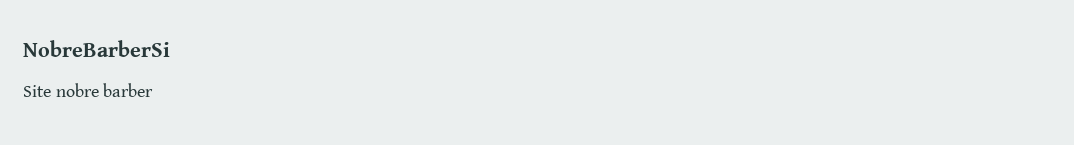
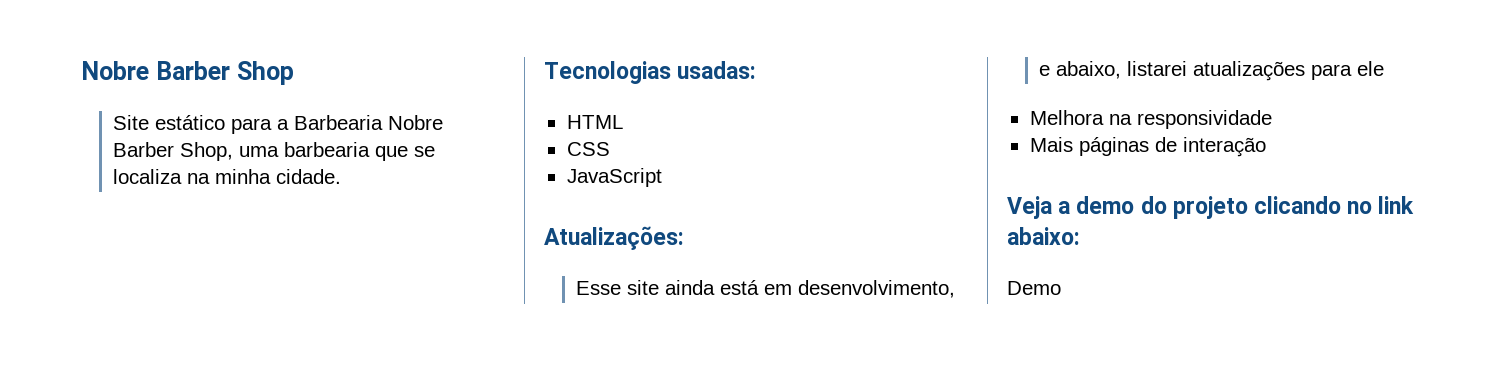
- NobreBarberSi
- Site nobre barber
+ Nobre Barber Shop
+ Site estático para a Barbearia Nobre Barber Shop, uma barbearia que se localiza na minha cidade.
+ Tecnologias usadas:
+ HTML
+ CSS
+ JavaScript
+ Atualizações:
+ Esse site ainda está em desenvolvimento, e abaixo, listarei atualizações para ele
+ Melhora na responsividade
+ Mais páginas de interação
+ Veja a demo do projeto clicando no link abaixo:
+ Demo

